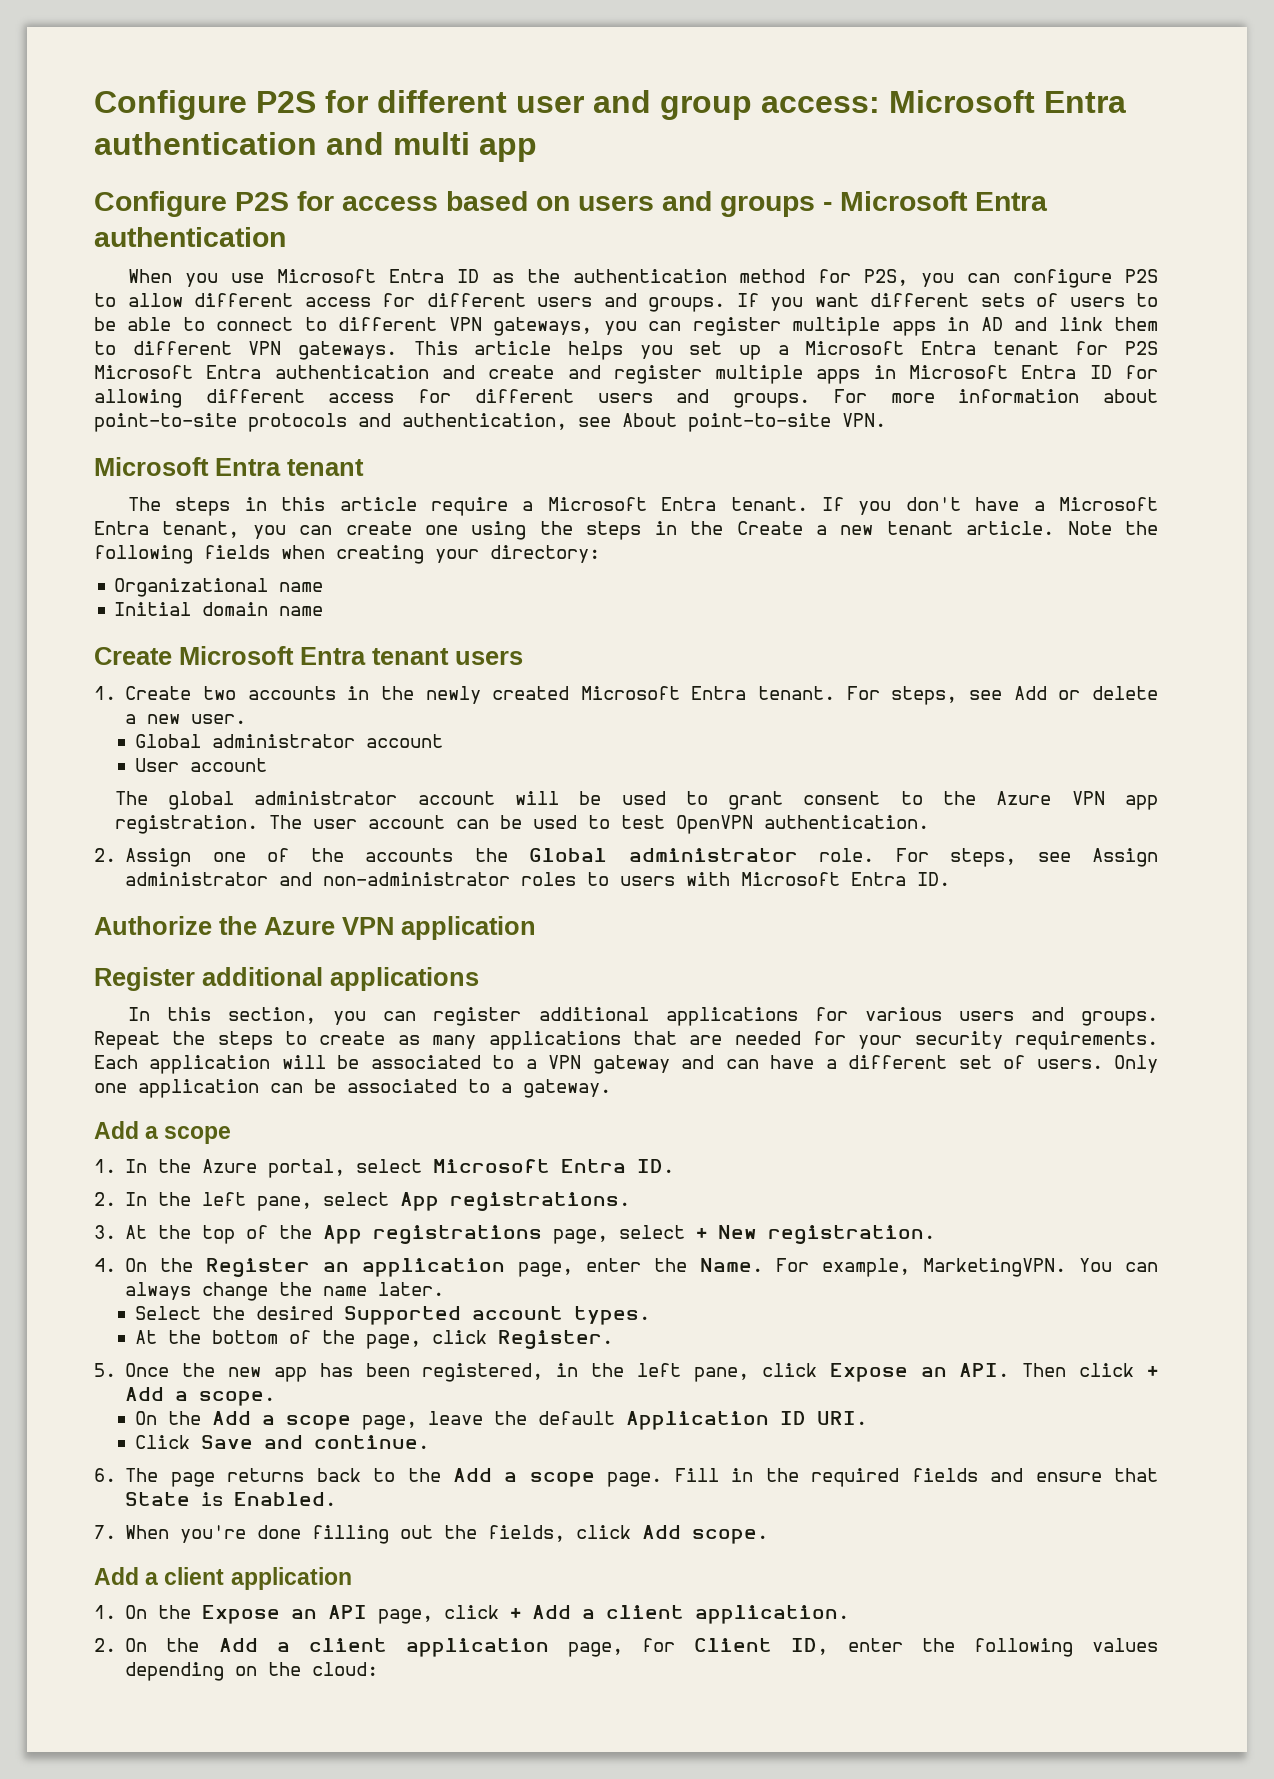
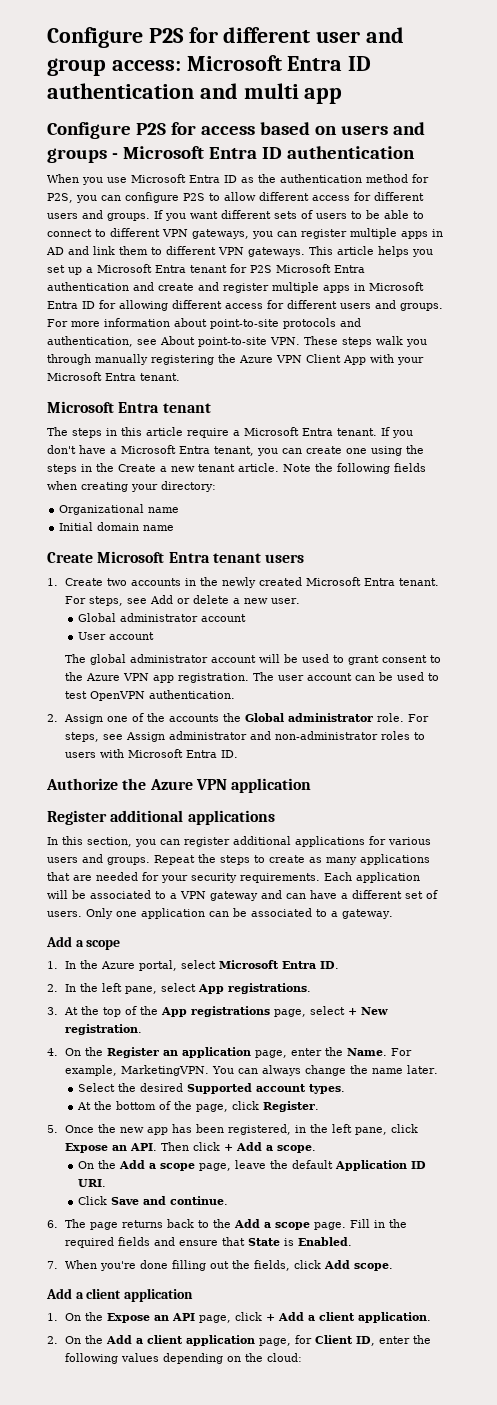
- Configure P2S for different user and group access: Microsoft Entra authentication and multi app
+ Configure P2S for different user and group access: Microsoft Entra ID authentication and multi app
- Configure P2S for access based on users and groups - Microsoft Entra authentication
+ Configure P2S for access based on users and groups - Microsoft Entra ID authentication
- For more information about point-to-site protocols and authentication, see About point-to-site VPN.
+ For more information about point-to-site protocols and authentication, see About point-to-site VPN. These steps walk you through manually registering the Azure VPN Client App with your Microsoft Entra tenant.

